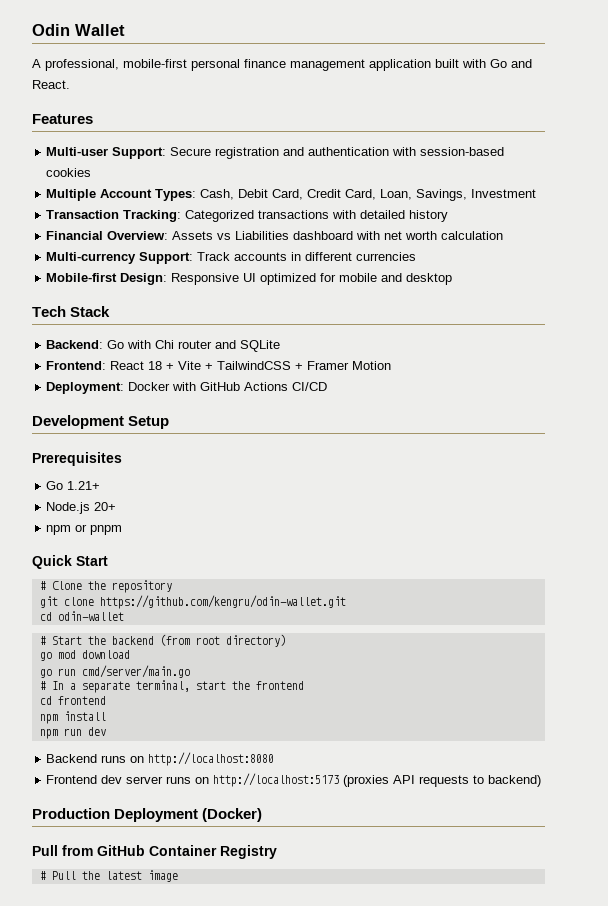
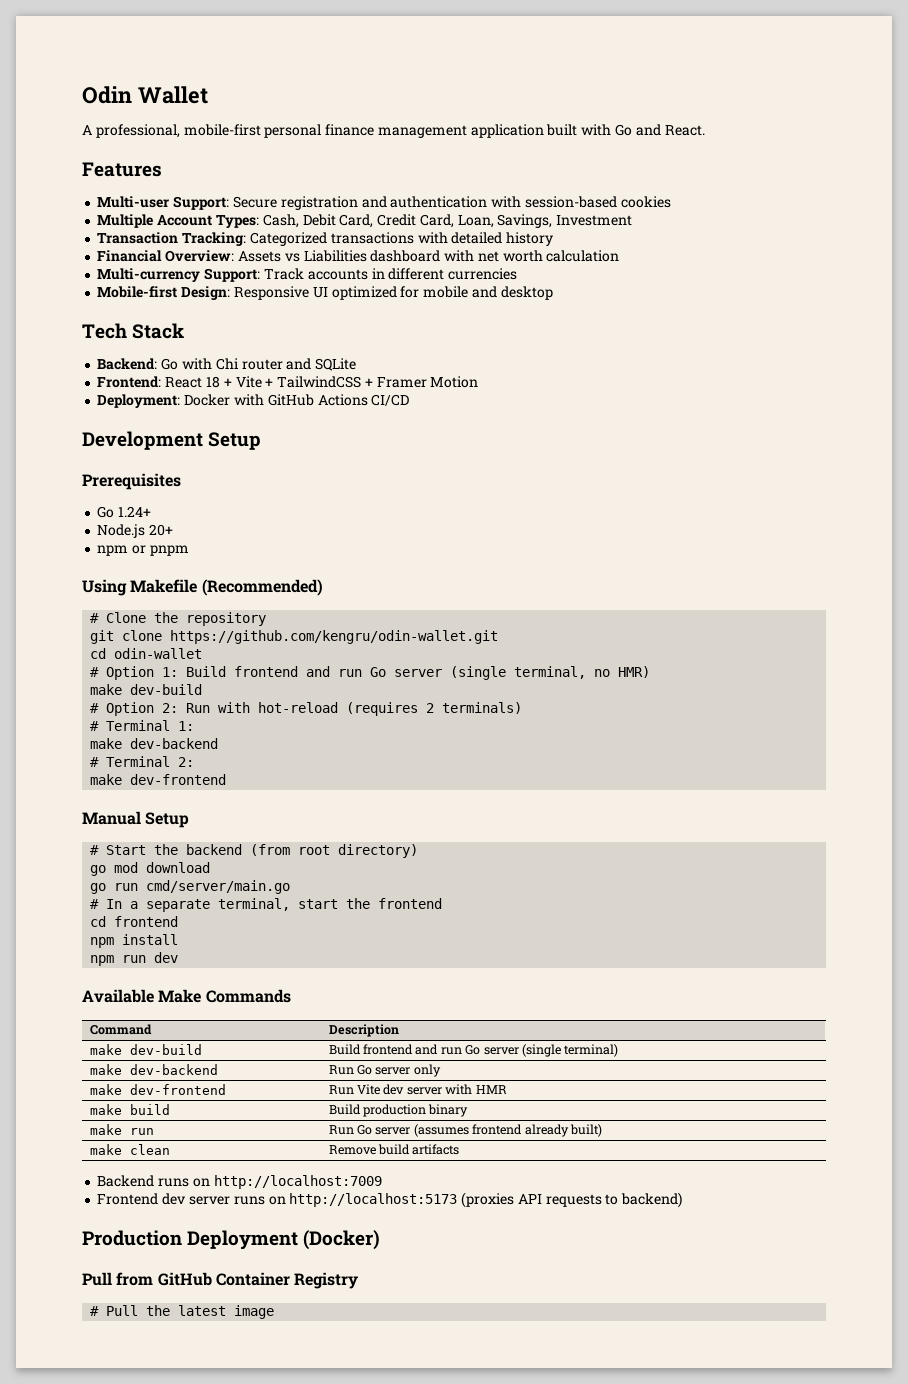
- Go 1.21+
+ Go 1.24+
- Quick Start
+ Using Makefile (Recommended)
+ # Option 1: Build frontend and run Go server (single terminal, no HMR)
+ make dev-build
+ # Option 2: Run with hot-reload (requires 2 terminals)
+ # Terminal 1:
+ make dev-backend
+ # Terminal 2:
+ make dev-frontend
+ Manual Setup
+ Available Make Commands
+ Command | Description
+ make dev-build | Build frontend and run Go server (single terminal)
+ make dev-backend | Run Go server only
+ make dev-frontend | Run Vite dev server with HMR
+ make build | Build production binary
+ make run | Run Go server (assumes frontend already built)
+ make clean | Remove build artifacts
- Backend runs on http://localhost:8080
+ Backend runs on http://localhost:7009

